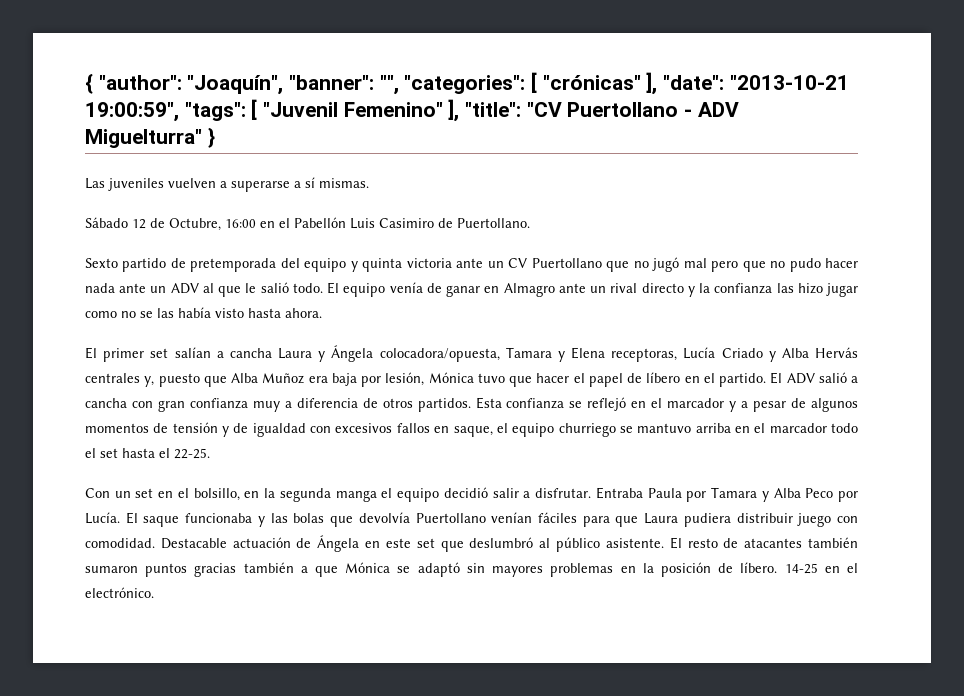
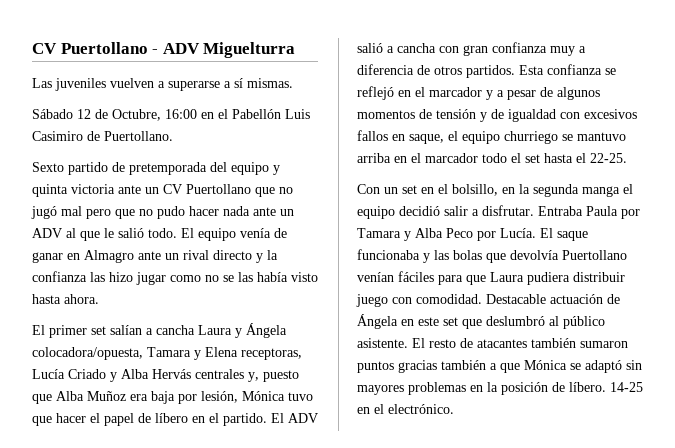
- { "author": "Joaquín", "banner": "", "categories": [ "crónicas" ], "date": "2013-10-21 19:00:59", "tags": [ "Juvenil Femenino" ], "title": "CV Puertollano - ADV Miguelturra" }
+ CV Puertollano - ADV Miguelturra

